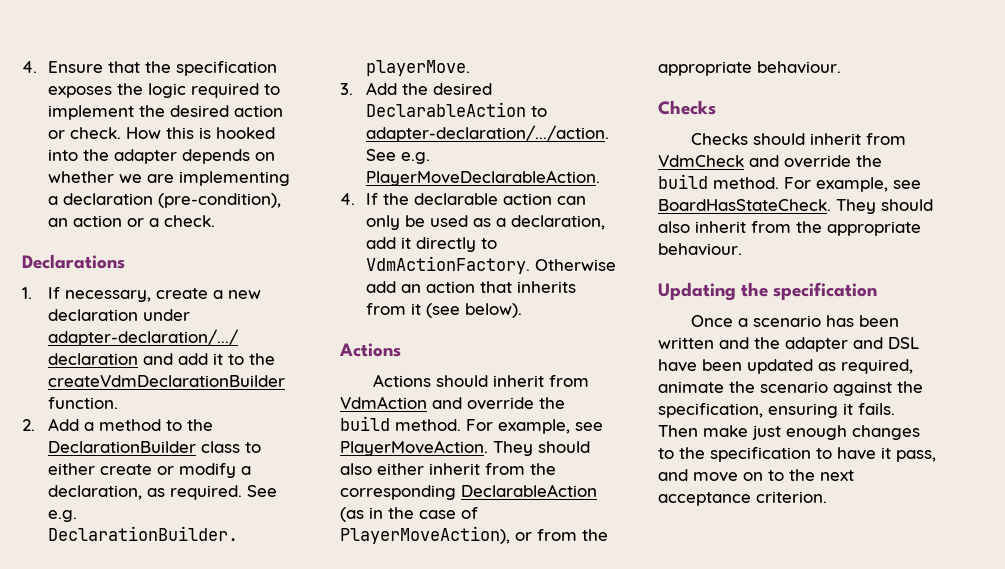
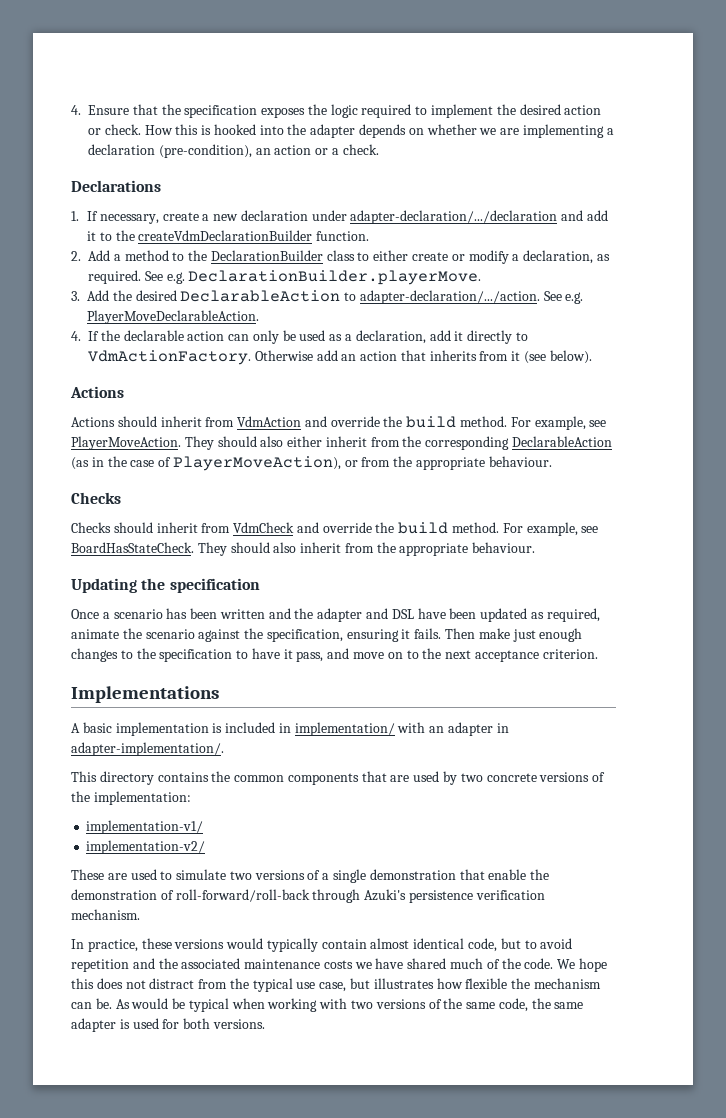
+ Implementations
+ A basic implementation is included in implementation/ with an adapter in adapter-implementation/.
+ This directory contains the common components that are used by two concrete versions of the implementation:
+ implementation-v1/
+ implementation-v2/
+ These are used to simulate two versions of a single demonstration that enable the demonstration of roll-forward/roll-back through Azuki's persistence verification mechanism.
+ In practice, these versions would typically contain almost identical code, but to avoid repetition and the associated maintenance costs we have shared much of the code. We hope this does not distract from the typical use case, but illustrates how flexible the mechanism can be. As would be typical when working with two versions of the same code, the same adapter is used for both versions.

